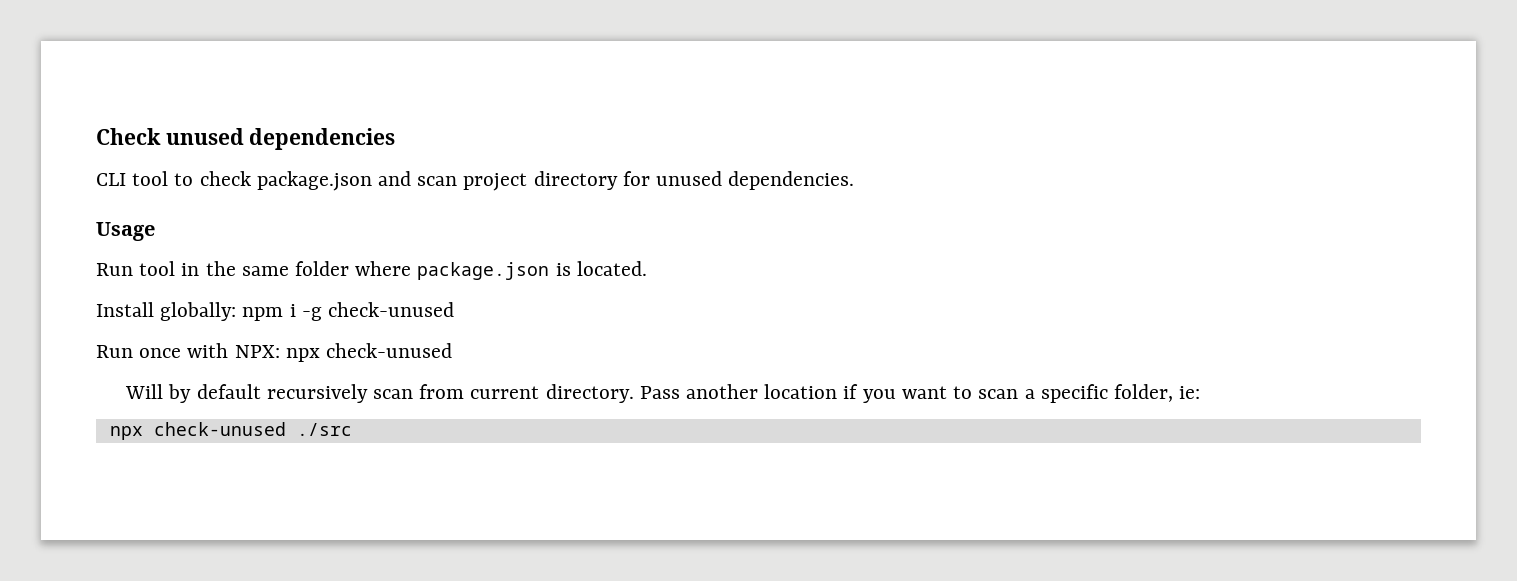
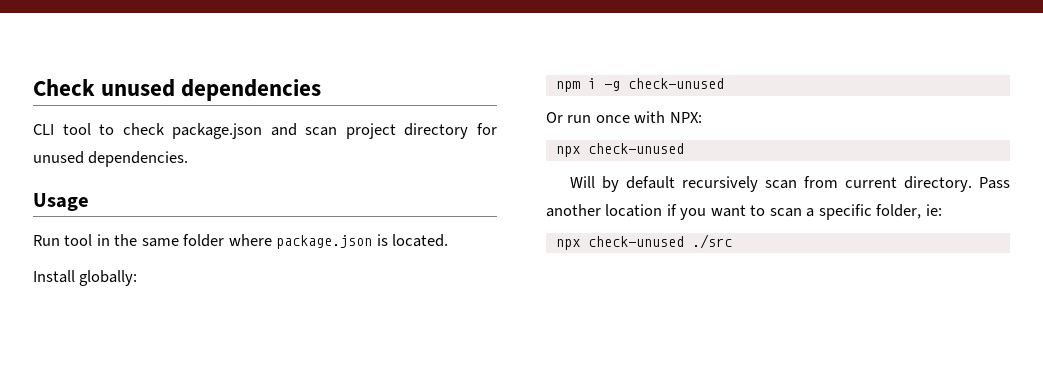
- Install globally: npm i -g check-unused
+ Install globally:
+ npm i -g check-unused
- Run once with NPX: npx check-unused
+ Or run once with NPX:
+ npx check-unused

